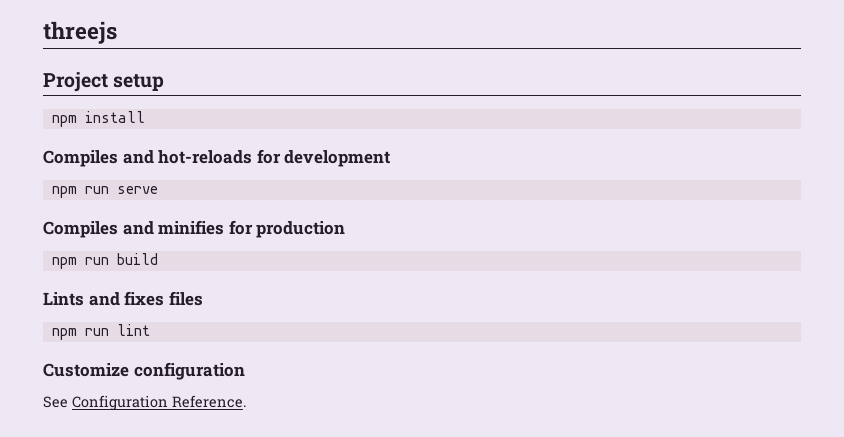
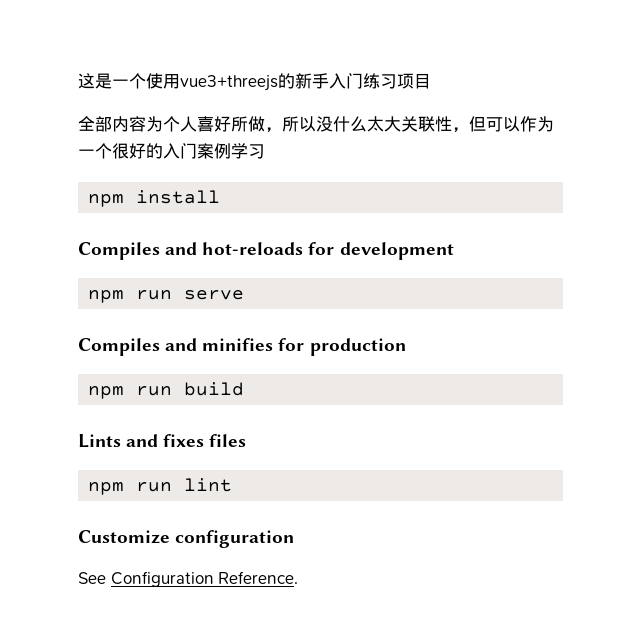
- threejs
- Project setup
+ 这是一个使用vue3+threejs的新手入门练习项目
+ 全部内容为个人喜好所做，所以没什么太大关联性，但可以作为一个很好的入门案例学习

